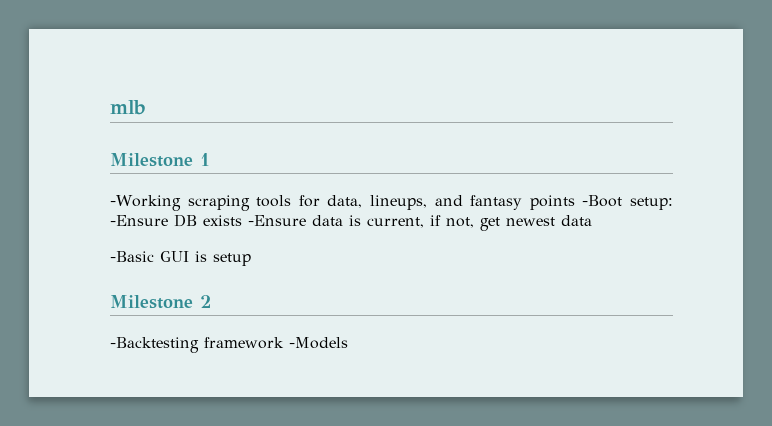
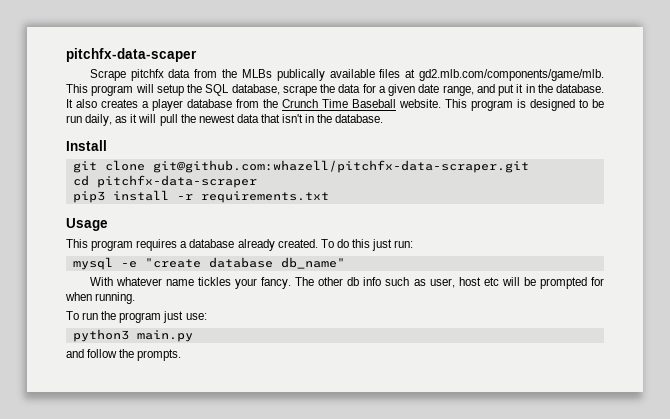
- mlb
- Milestone 1
- -Working scraping tools for data, lineups, and fantasy points -Boot setup: -Ensure DB exists -Ensure data is current, if not, get newest data
- -Basic GUI is setup
- Milestone 2
- -Backtesting framework -Models
+ pitchfx-data-scaper
+ Scrape pitchfx data from the MLBs publically available files at gd2.mlb.com/components/game/mlb. This program will setup the SQL database, scrape the data for a given date range, and put it in the database. It also creates a player database from the Crunch Time Baseball website. This program is designed to be run daily, as it will pull the newest data that isn't in the database.
+ Install
+ git clone git@github.com:whazell/pitchfx-data-scraper.git
+ cd pitchfx-data-scraper
+ pip3 install -r requirements.txt
+ Usage
+ This program requires a database already created. To do this just run:
+ mysql -e "create database db_name"
+ With whatever name tickles your fancy. The other db info such as user, host etc will be prompted for when running.
+ To run the program just use:
+ python3 main.py
+ and follow the prompts.

